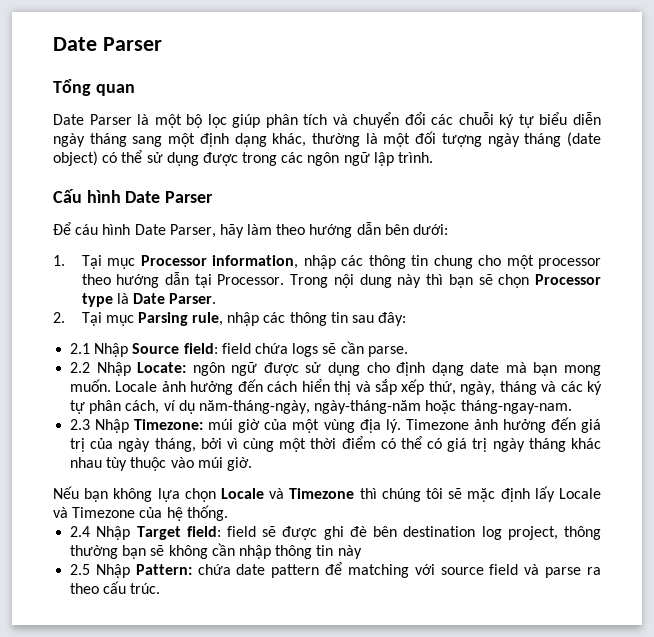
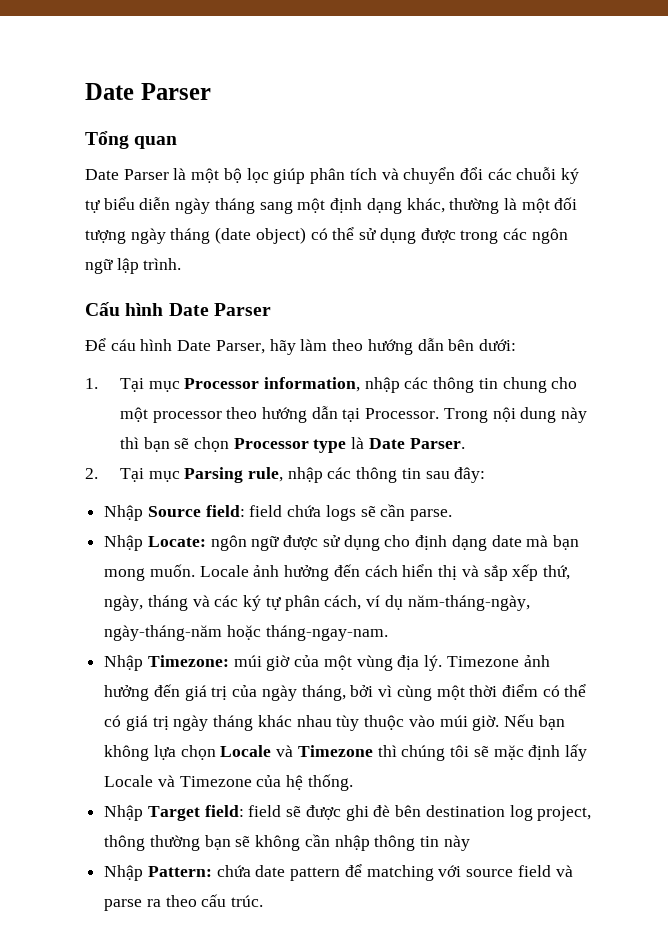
- 2.1 Nhập Source field: field chứa logs sẽ cần parse.
+ Nhập Source field: field chứa logs sẽ cần parse.
- 2.2 Nhập Locate: ngôn ngữ được sử dụng cho định dạng date mà bạn mong muốn.
+ Nhập Locate: ngôn ngữ được sử dụng cho định dạng date mà bạn mong muốn.
- 2.3 Nhập Timezone: múi giờ của một vùng địa lý.
+ Nhập Timezone: múi giờ của một vùng địa lý.
- Timezone ảnh hưởng đến giá trị của ngày tháng, bởi vì cùng một thời điểm có thể có giá trị ngày tháng khác nhau tùy thuộc vào múi giờ.
- Nếu bạn không lựa chọn Locale và Timezone thì chúng tôi sẽ mặc định lấy Locale và Timezone của hệ thống.
+ Timezone ảnh hưởng đến giá trị của ngày tháng, bởi vì cùng một thời điểm có thể có giá trị ngày tháng khác nhau tùy thuộc vào múi giờ. Nếu bạn không lựa chọn Locale và Timezone thì chúng tôi sẽ mặc định lấy Locale và Timezone của hệ thống.
- 2.4 Nhập Target field: field sẽ được ghi đè bên destination log project, thông thường bạn sẽ không cần nhập thông tin này
+ Nhập Target field: field sẽ được ghi đè bên destination log project, thông thường bạn sẽ không cần nhập thông tin này
- 2.5 Nhập Pattern: chứa date pattern để matching với source field và parse ra theo cấu trúc.
+ Nhập Pattern: chứa date pattern để matching với source field và parse ra theo cấu trúc.

